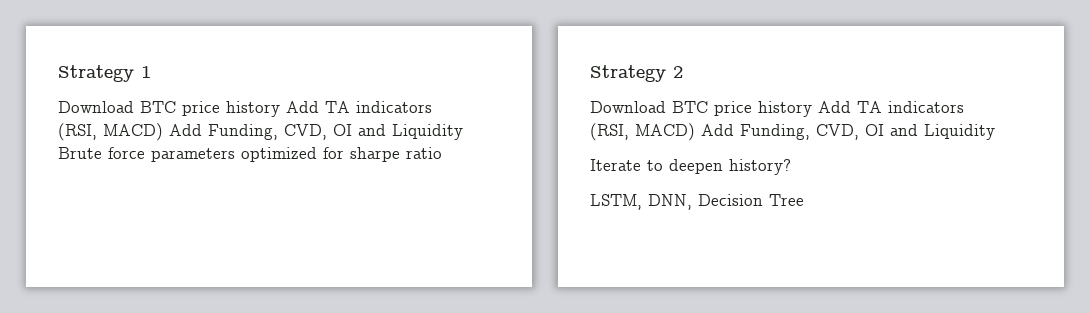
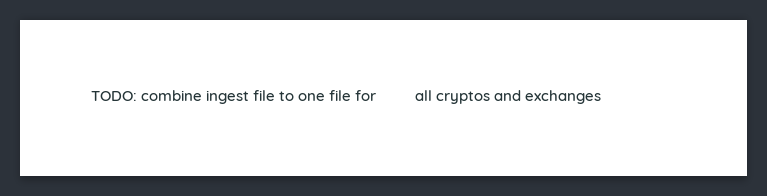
- Strategy 1
- Download BTC price history Add TA indicators (RSI, MACD) Add Funding, CVD, OI and Liquidity Brute force parameters optimized for sharpe ratio
- Strategy 2
- Download BTC price history Add TA indicators (RSI, MACD) Add Funding, CVD, OI and Liquidity
- Iterate to deepen history?
- LSTM, DNN, Decision Tree
+ TODO: combine ingest file to one file for all cryptos and exchanges

